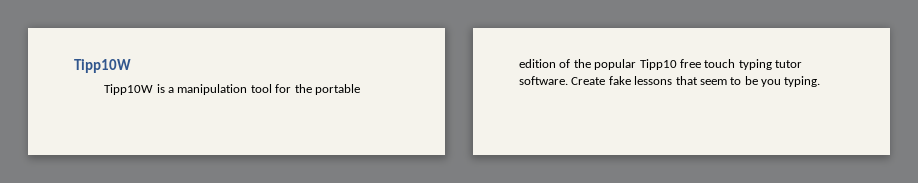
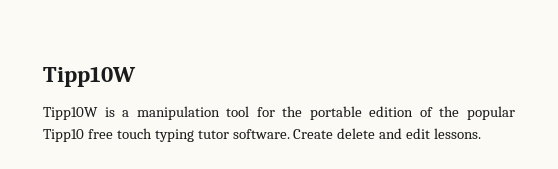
- Create fake lessons that seem to be you typing.
+ Create delete and edit lessons.

